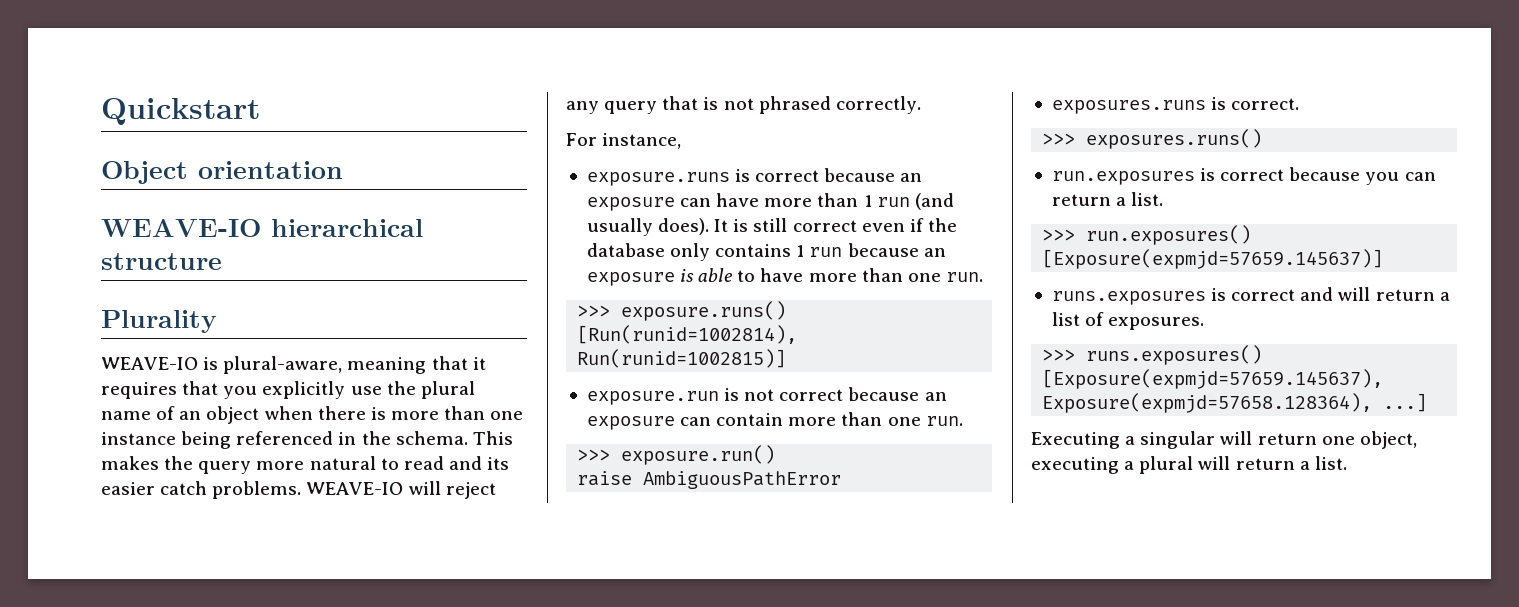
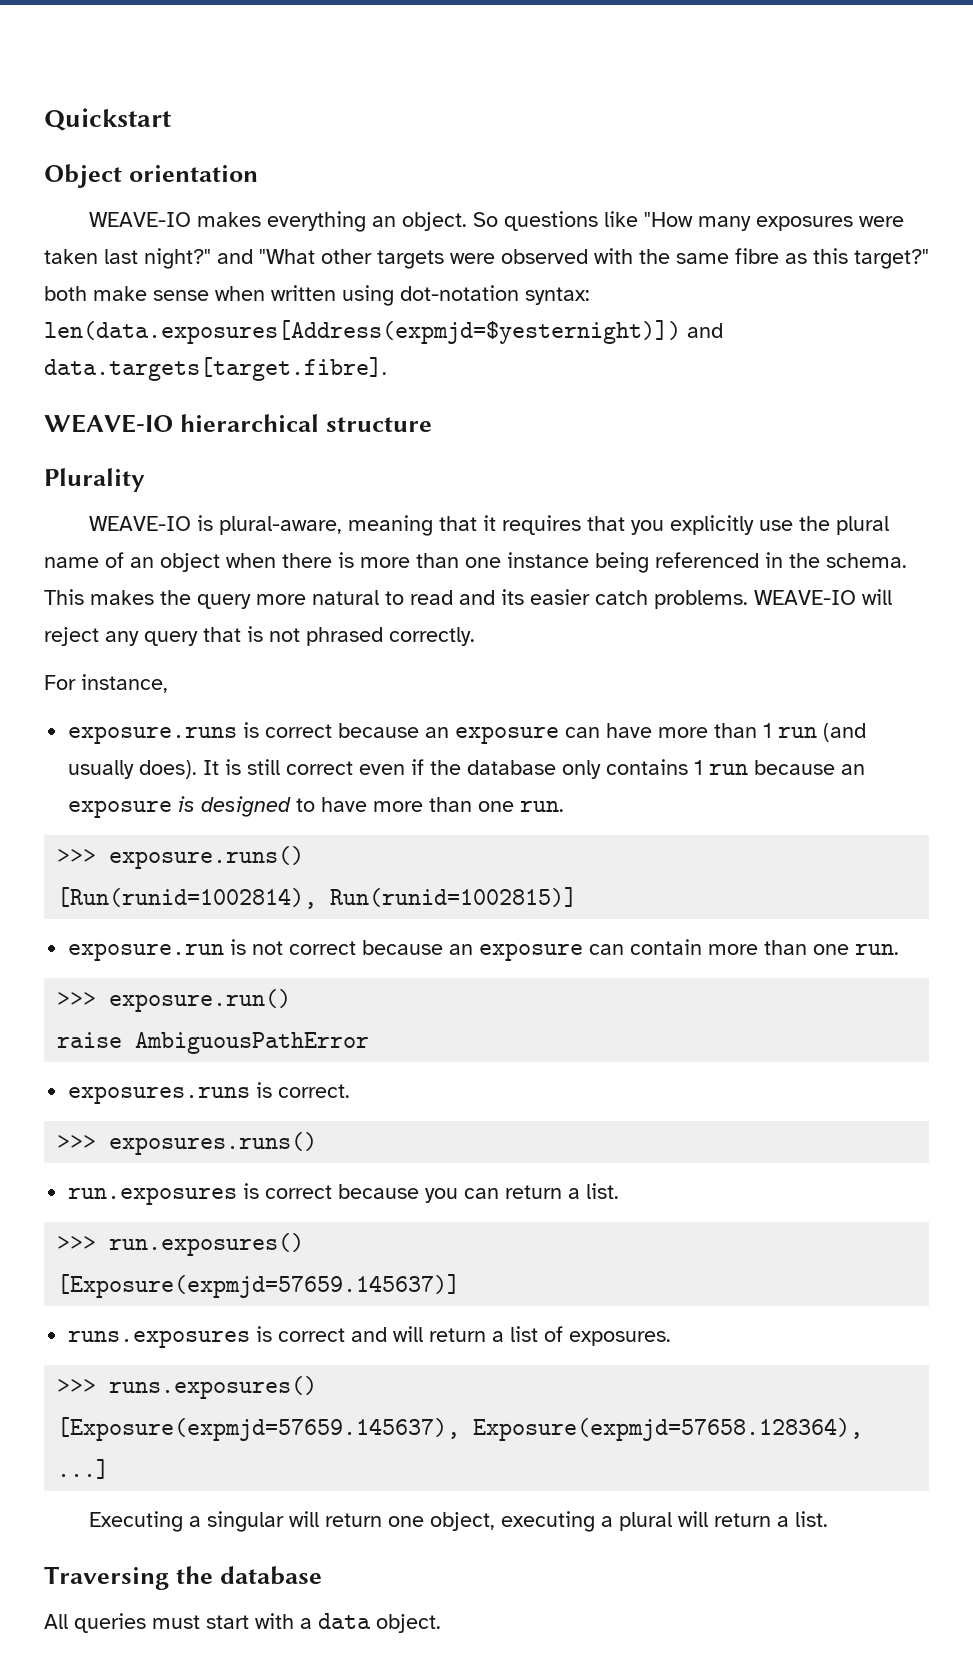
+ WEAVE-IO makes everything an object. So questions like "How many exposures were taken last night?" and "What other targets were observed with the same fibre as this target?" both make sense when written using dot-notation syntax: len(data.exposures[Address(expmjd=$yesternight)]) and data.targets[target.fibre].
- It is still correct even if the database only contains 1 run because an exposure is able to have more than one run.
+ It is still correct even if the database only contains 1 run because an exposure is designed to have more than one run.
+ Traversing the database
+ All queries must start with a data object.

